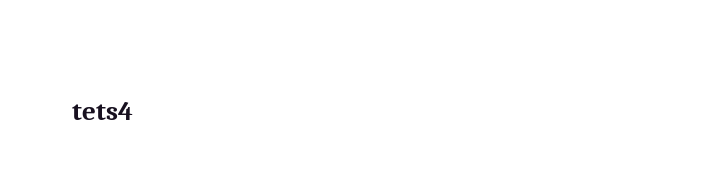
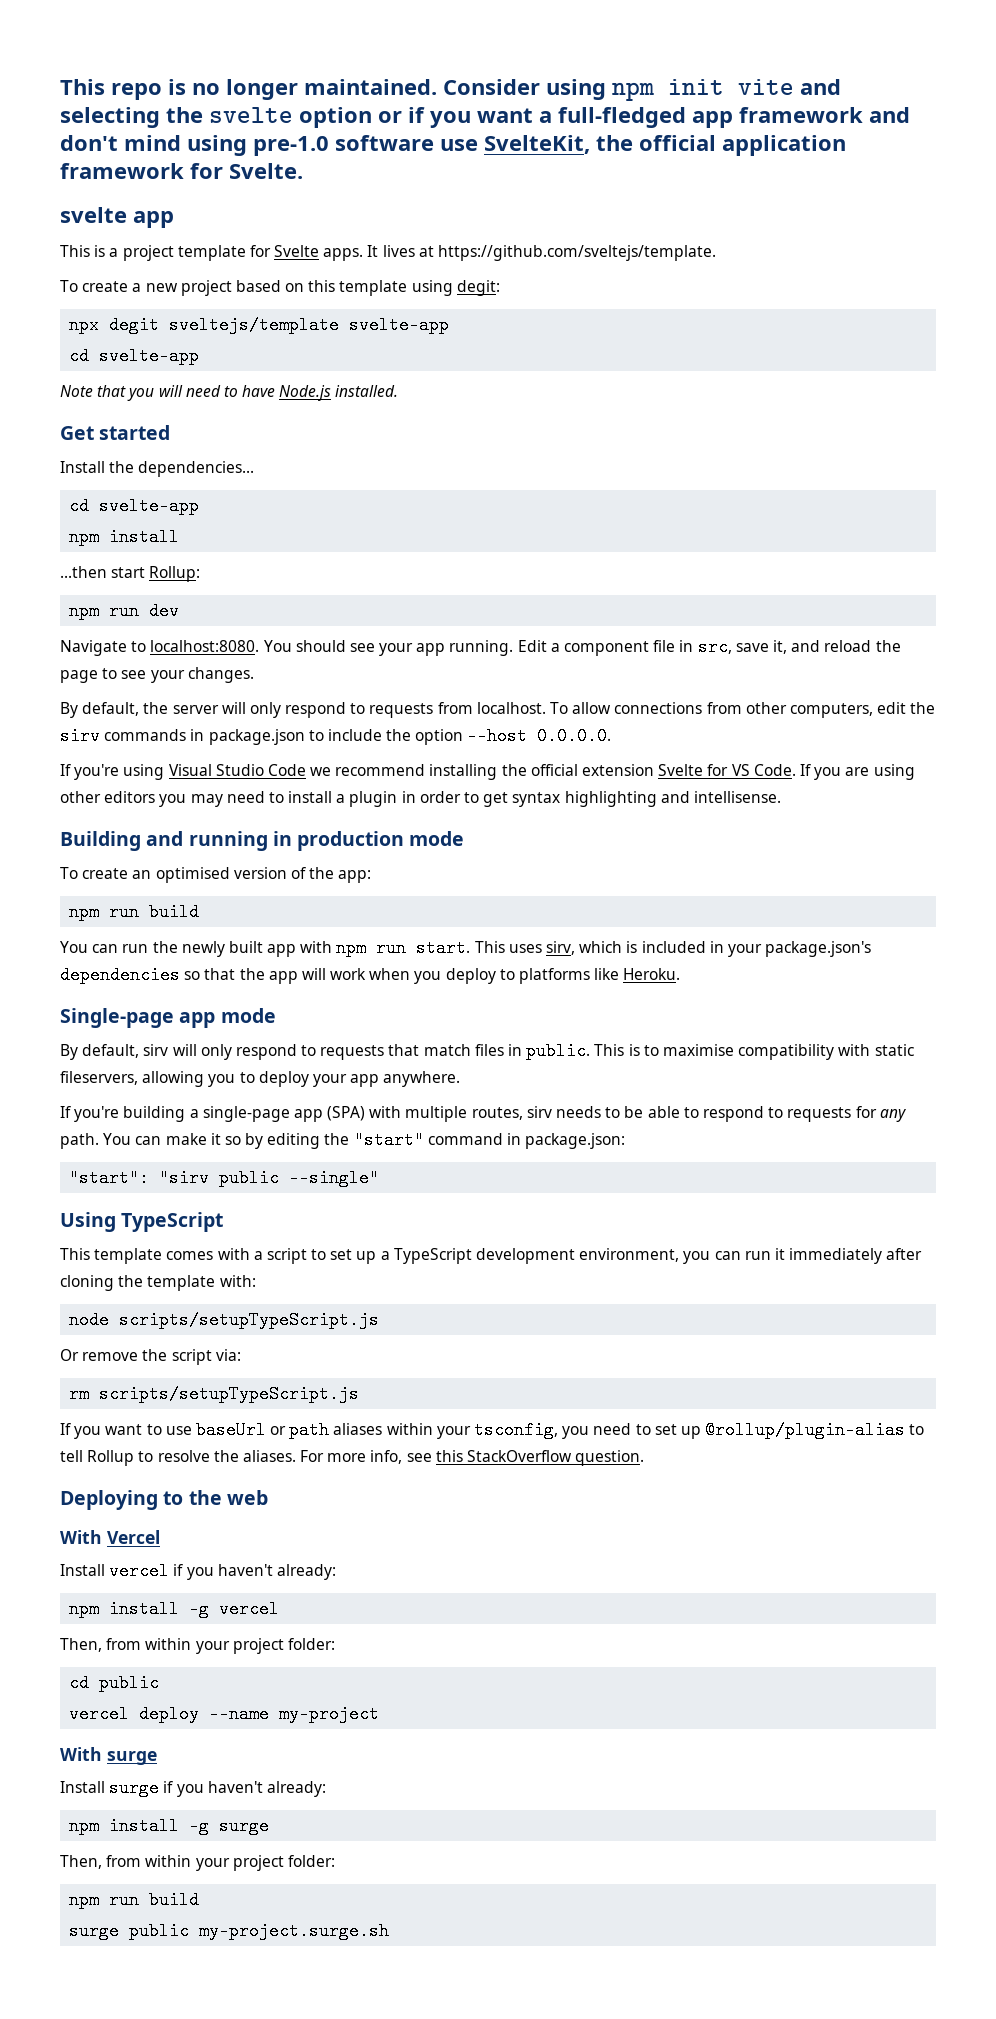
- tets4
+ This repo is no longer maintained. Consider using npm init vite and selecting the svelte option or if you want a full-fledged app framework and don't mind using pre-1.0 software use SvelteKit, the official application framework for Svelte.
+ svelte app
+ This is a project template for Svelte apps. It lives at https://github.com/sveltejs/template.
+ To create a new project based on this template using degit:
+ npx degit sveltejs/template svelte-app
+ cd svelte-app
+ Note that you will need to have Node.js installed.
+ Get started
+ Install the dependencies...
+ cd svelte-app
+ npm install
+ ...then start Rollup:
+ npm run dev
+ Navigate to localhost:8080. You should see your app running. Edit a component file in src, save it, and reload the page to see your changes.
+ By default, the server will only respond to requests from localhost. To allow connections from other computers, edit the sirv commands in package.json to include the option --host 0.0.0.0.
+ If you're using Visual Studio Code we recommend installing the official extension Svelte for VS Code. If you are using other editors you may need to install a plugin in order to get syntax highlighting and intellisense.
+ Building and running in production mode
+ To create an optimised version of the app:
+ npm run build
+ You can run the newly built app with npm run start. This uses sirv, which is included in your package.json's dependencies so that the app will work when you deploy to platforms like Heroku.
+ Single-page app mode
+ By default, sirv will only respond to requests that match files in public. This is to maximise compatibility with static fileservers, allowing you to deploy your app anywhere.
+ If you're building a single-page app (SPA) with multiple routes, sirv needs to be able to respond to requests for any path. You can make it so by editing the "start" command in package.json:
+ "start": "sirv public --single"
+ Using TypeScript
+ This template comes with a script to set up a TypeScript development environment, you can run it immediately after cloning the template with:
+ node scripts/setupTypeScript.js
+ Or remove the script via:
+ rm scripts/setupTypeScript.js
+ If you want to use baseUrl or path aliases within your tsconfig, you need to set up @rollup/plugin-alias to tell Rollup to resolve the aliases. For more info, see this StackOverflow question.
+ Deploying to the web
+ With Vercel
+ Install vercel if you haven't already:
+ npm install -g vercel
+ Then, from within your project folder:
+ cd public
+ vercel deploy --name my-project
+ With surge
+ Install surge if you haven't already:
+ npm install -g surge
+ Then, from within your project folder:
+ npm run build
+ surge public my-project.surge.sh

